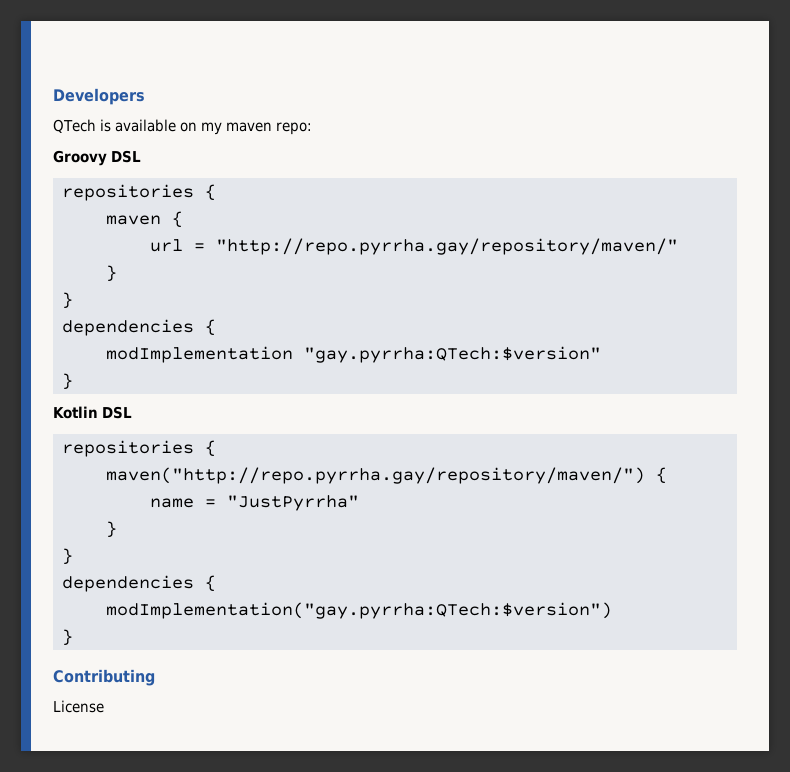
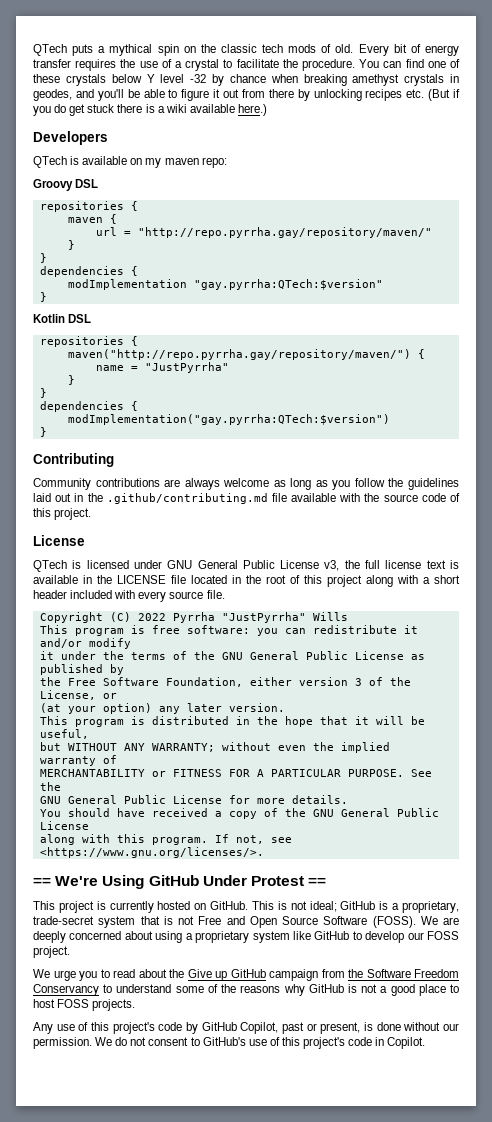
+ QTech puts a mythical spin on the classic tech mods of old. Every bit of energy transfer requires the use of a crystal to facilitate the procedure. You can find one of these crystals below Y level -32 by chance when breaking amethyst crystals in geodes, and you'll be able to figure it out from there by unlocking recipes etc. (But if you do get stuck there is a wiki available here.)
+ Community contributions are always welcome as long as you follow the guidelines laid out in the .github/contributing.md file available with the source code of this project.
  License
+ QTech is licensed under GNU General Public License v3, the full license text is available in the LICENSE file located in the root of this project along with a short header included with every source file.
+ Copyright (C) 2022 Pyrrha "JustPyrrha" Wills
+ This program is free software: you can redistribute it and/or modify
+ it under the terms of the GNU General Public License as published by
+ the Free Software Foundation, either version 3 of the License, or
+ (at your option) any later version.
+ This program is distributed in the hope that it will be useful,
+ but WITHOUT ANY WARRANTY; without even the implied warranty of
+ MERCHANTABILITY or FITNESS FOR A PARTICULAR PURPOSE. See the
+ GNU General Public License for more details.
+ You should have received a copy of the GNU General Public License
+ along with this program. If not, see <https://www.gnu.org/licenses/>.
+ == We're Using GitHub Under Protest ==
+ This project is currently hosted on GitHub. This is not ideal; GitHub is a proprietary, trade-secret system that is not Free and Open Source Software (FOSS). We are deeply concerned about using a proprietary system like GitHub to develop our FOSS project.
+ We urge you to read about the Give up GitHub campaign from the Software Freedom Conservancy to understand some of the reasons why GitHub is not a good place to host FOSS projects.
+ Any use of this project's code by GitHub Copilot, past or present, is done without our permission. We do not consent to GitHub's use of this project's code in Copilot.

